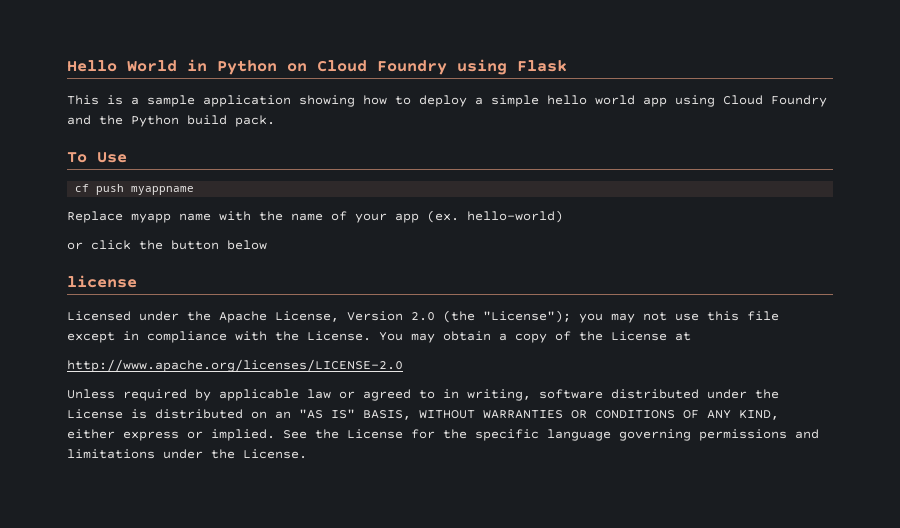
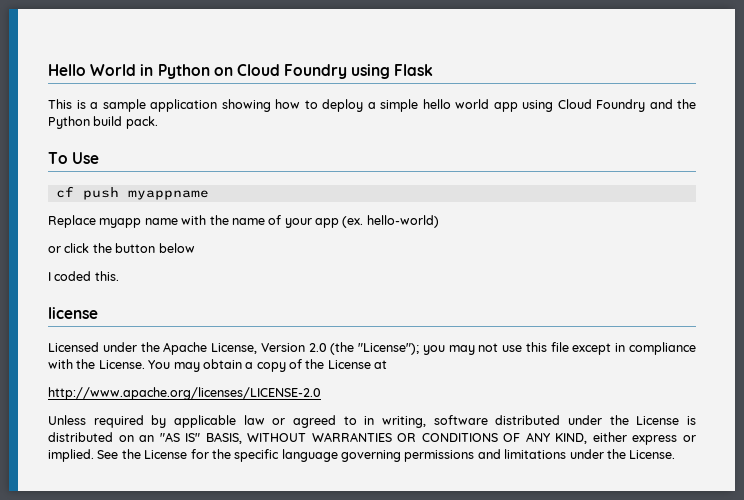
+ I coded this.

